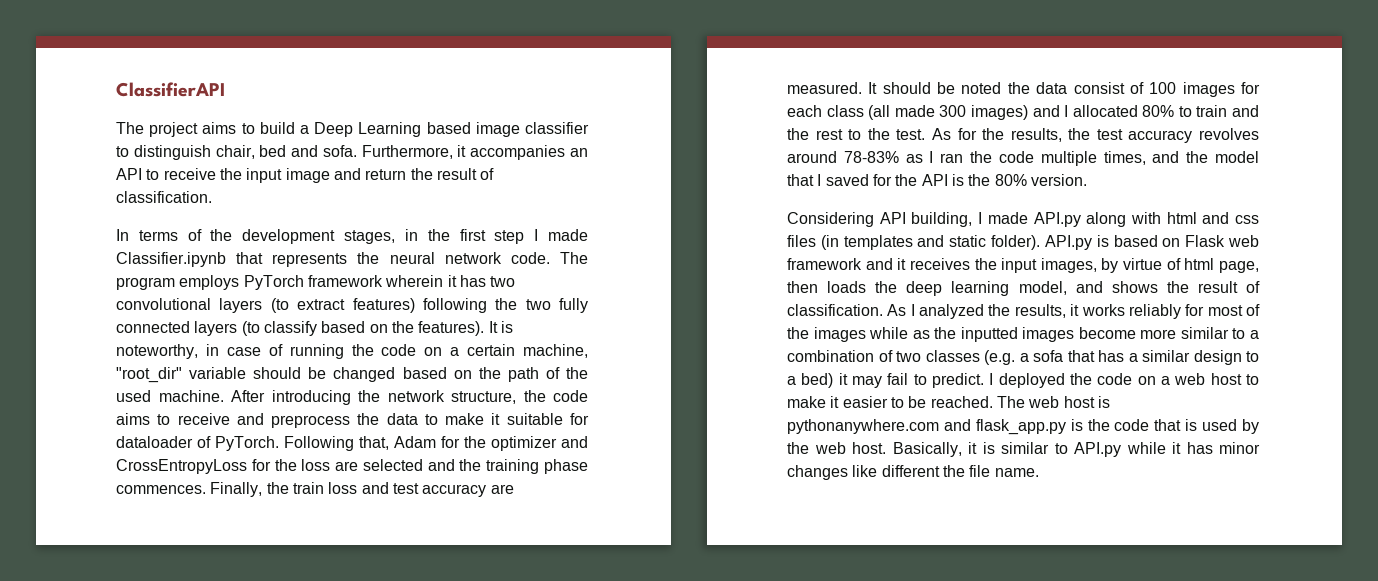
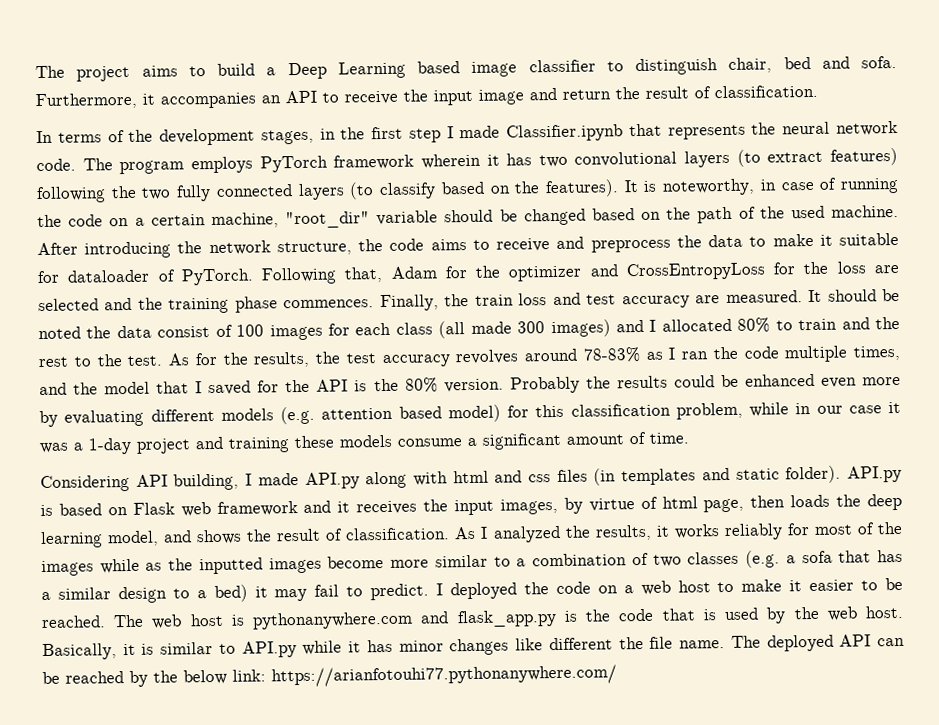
- ClassifierAPI
+ Probably the results could be enhanced even more by evaluating different models (e.g. attention based model) for this classification problem, while in our case it was a 1-day project and training these models consume a significant amount of time.
+ The deployed API can be reached by the below link: https://arianfotouhi77.pythonanywhere.com/

